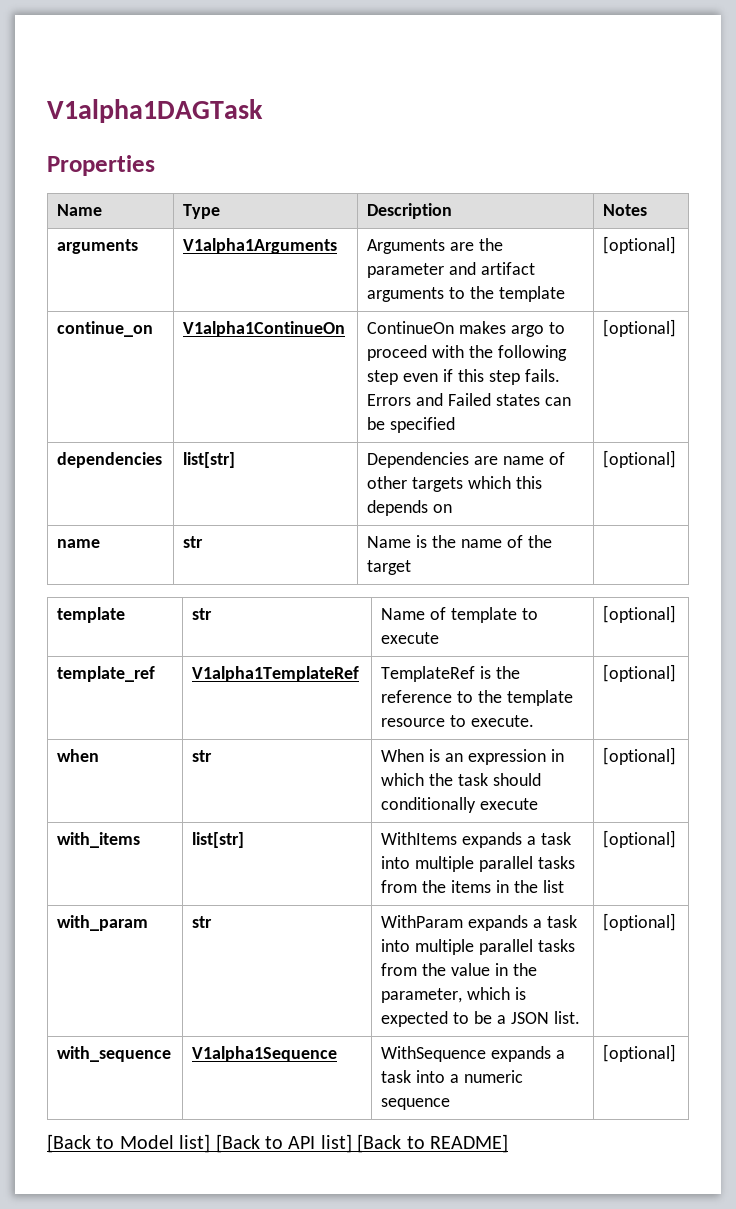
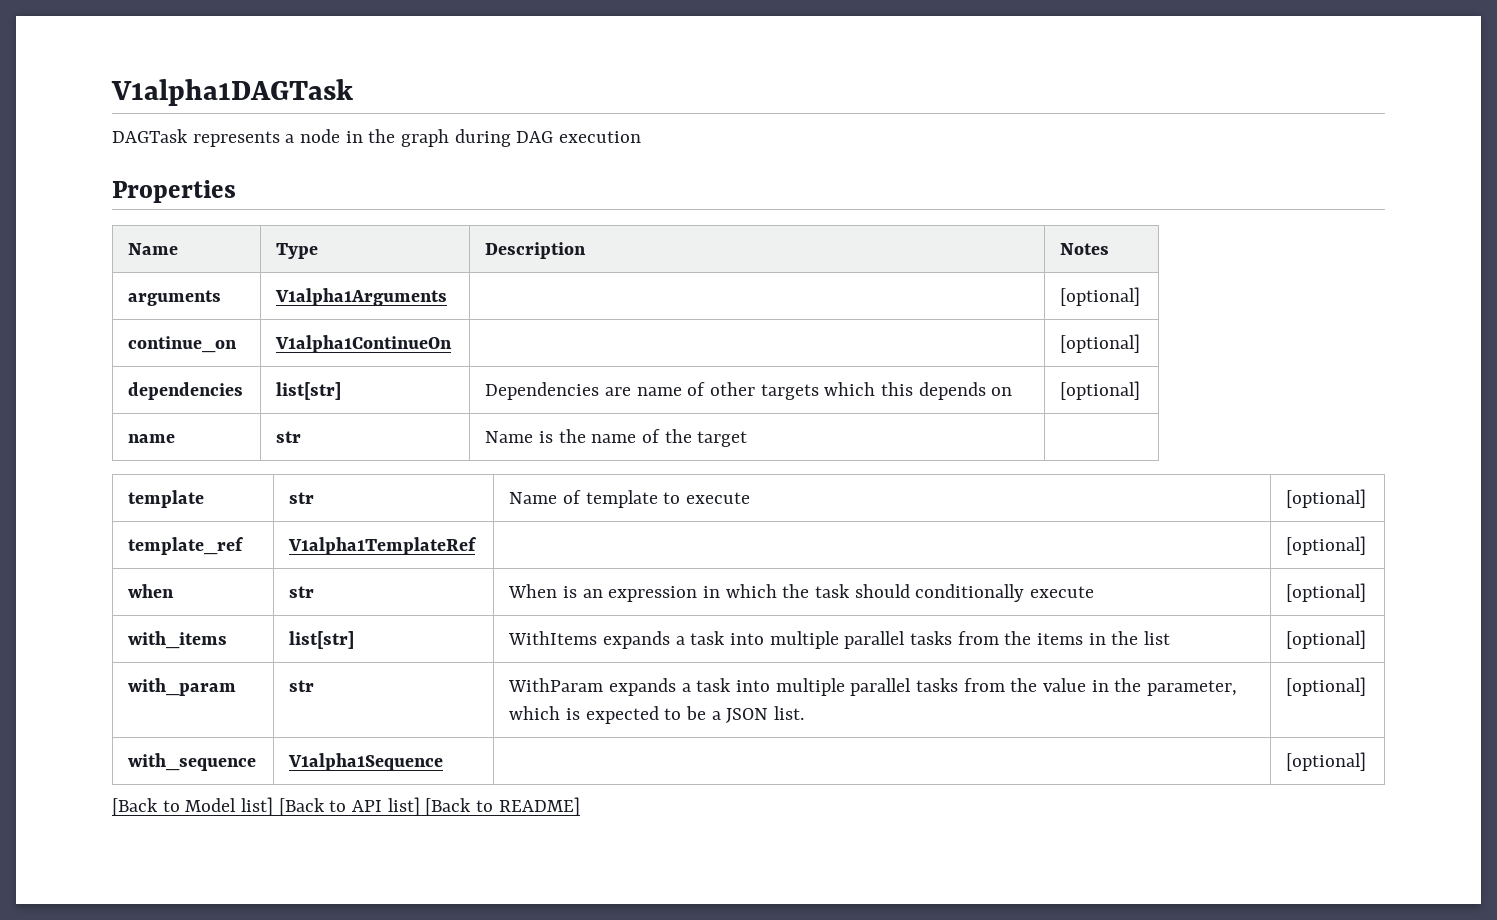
+ DAGTask represents a node in the graph during DAG execution
- arguments | V1alpha1Arguments | Arguments are the parameter and artifact arguments to the template | [optional]
- continue_on | V1alpha1ContinueOn | ContinueOn makes argo to proceed with the following step even if this step fails. Errors and Failed states can be specified | [optional]
+ arguments | V1alpha1Arguments | | [optional]
+ continue_on | V1alpha1ContinueOn | | [optional]
- template_ref | V1alpha1TemplateRef | TemplateRef is the reference to the template resource to execute. | [optional]
+ template_ref | V1alpha1TemplateRef | | [optional]
- with_sequence | V1alpha1Sequence | WithSequence expands a task into a numeric sequence | [optional]
+ with_sequence | V1alpha1Sequence | | [optional]

